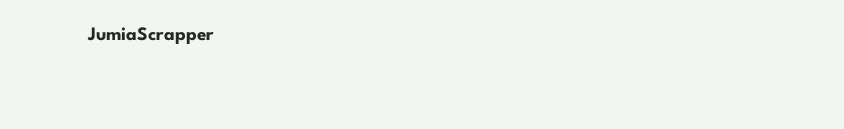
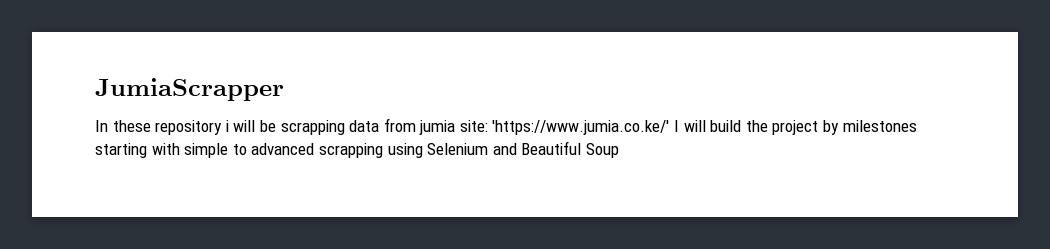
+ In these repository i will be scrapping data from jumia site: 'https://www.jumia.co.ke/' I will build the project by milestones starting with simple to advanced scrapping using Selenium and Beautiful Soup

